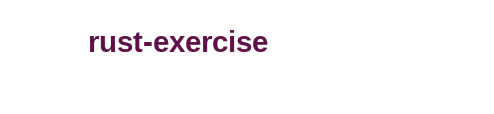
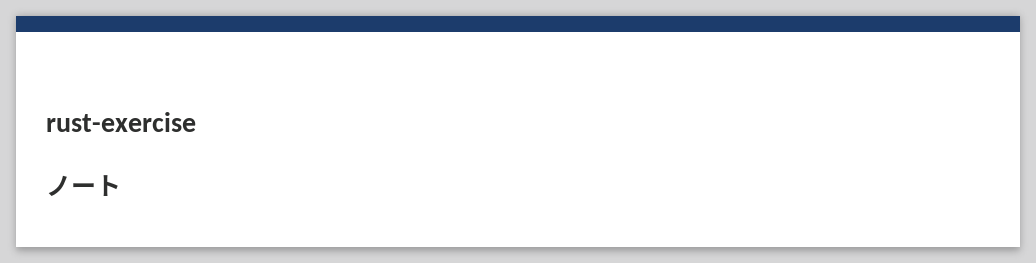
+ ノート

